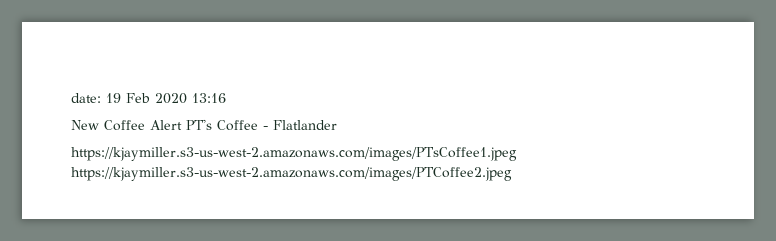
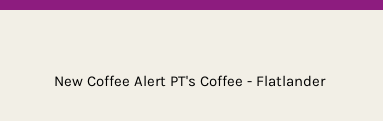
- date: 19 Feb 2020 13:16
- https://kjaymiller.s3-us-west-2.amazonaws.com/images/PTsCoffee1.jpeg https://kjaymiller.s3-us-west-2.amazonaws.com/images/PTCoffee2.jpeg

